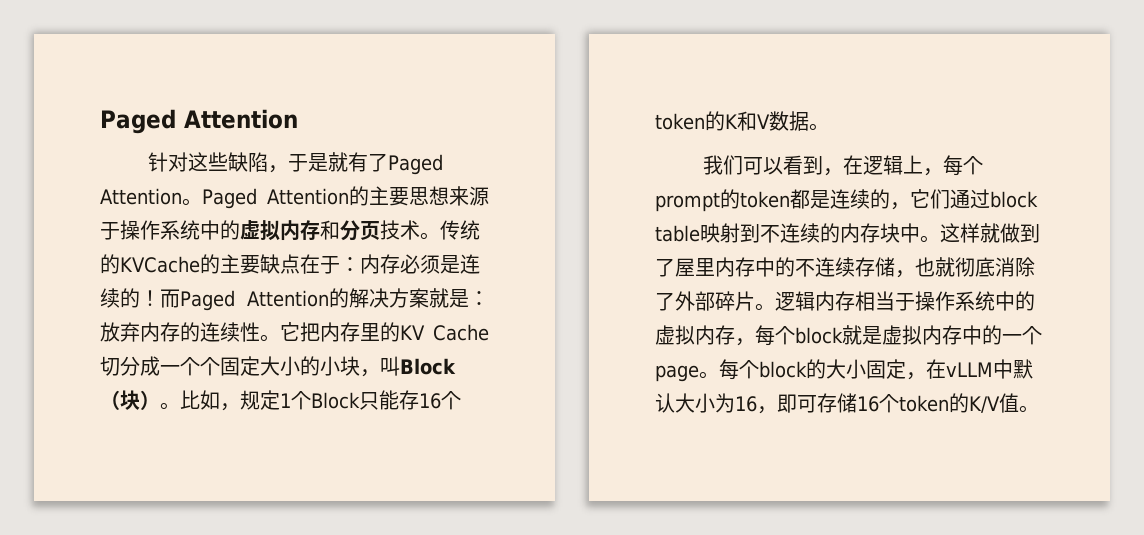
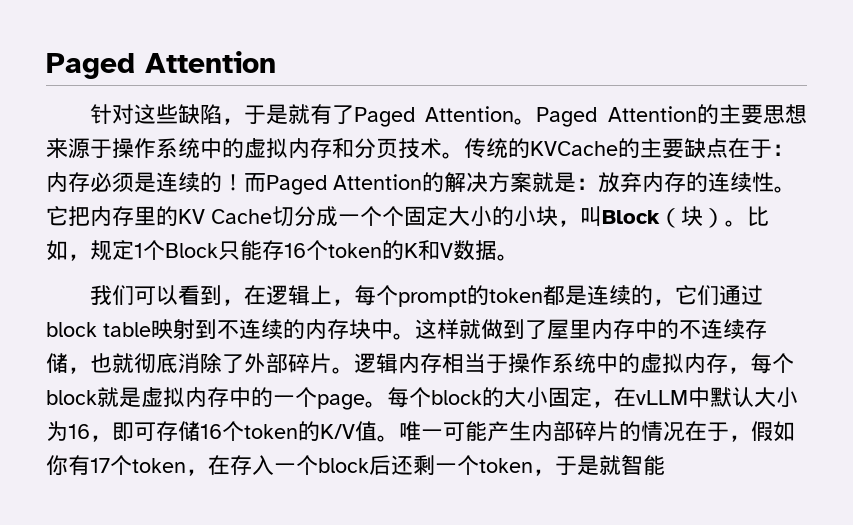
+ 唯一可能产生内部碎片的情况在于，假如你有17个token，在存入一个block后还剩一个token，于是就智能

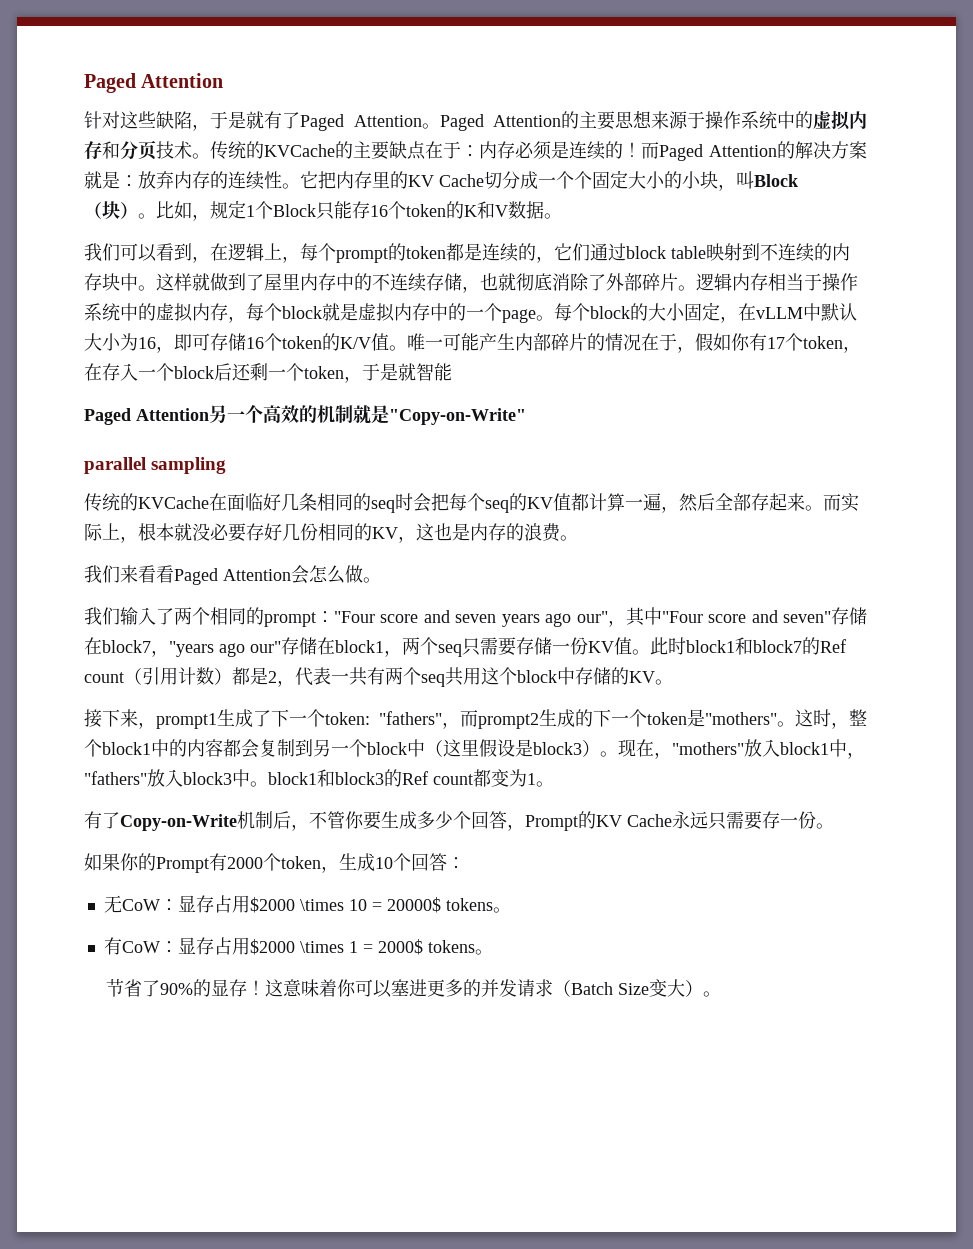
+ Paged Attention另一个高效的机制就是"Copy-on-Write"
+ parallel sampling
+ 传统的KVCache在面临好几条相同的seq时会把每个seq的KV值都计算一遍，然后全部存起来。而实际上，根本就没必要存好几份相同的KV，这也是内存的浪费。
+ 我们来看看Paged Attention会怎么做。
+ 我们输入了两个相同的prompt："Four score and seven years ago our"，其中"Four score and seven"存储在block7，"years ago our"存储在block1，两个seq只需要存储一份KV值。此时block1和block7的Ref count（引用计数）都是2，代表一共有两个seq共用这个block中存储的KV。
+ 接下来，prompt1生成了下一个token: "fathers"，而prompt2生成的下一个token是"mothers"。这时，整个block1中的内容都会复制到另一个block中（这里假设是block3）。现在，"mothers"放入block1中，"fathers"放入block3中。block1和block3的Ref count都变为1。
+ 有了Copy-on-Write机制后，不管你要生成多少个回答，Prompt的KV Cache永远只需要存一份。
+ 如果你的Prompt有2000个token，生成10个回答：
+ 无CoW：显存占用$2000 \times 10 = 20000$ tokens。
+ 有CoW：显存占用$2000 \times 1 = 2000$ tokens。
+ 节省了90%的显存！这意味着你可以塞进更多的并发请求（Batch Size变大）。

